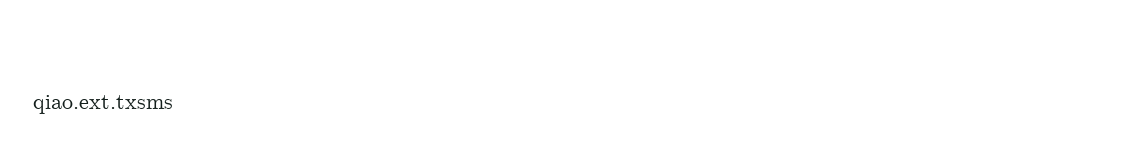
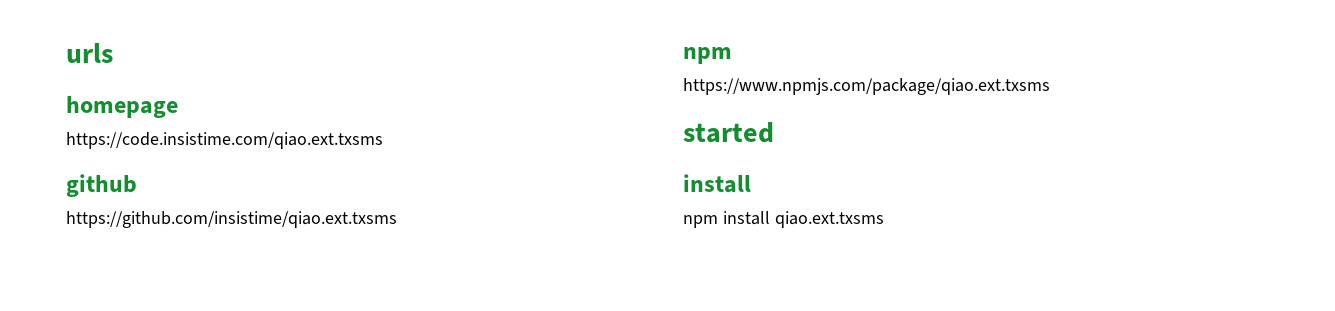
- qiao.ext.txsms
+ urls
+ homepage
+ https://code.insistime.com/qiao.ext.txsms
+ github
+ https://github.com/insistime/qiao.ext.txsms
+ npm
+ https://www.npmjs.com/package/qiao.ext.txsms
+ started
+ install
+ npm install qiao.ext.txsms

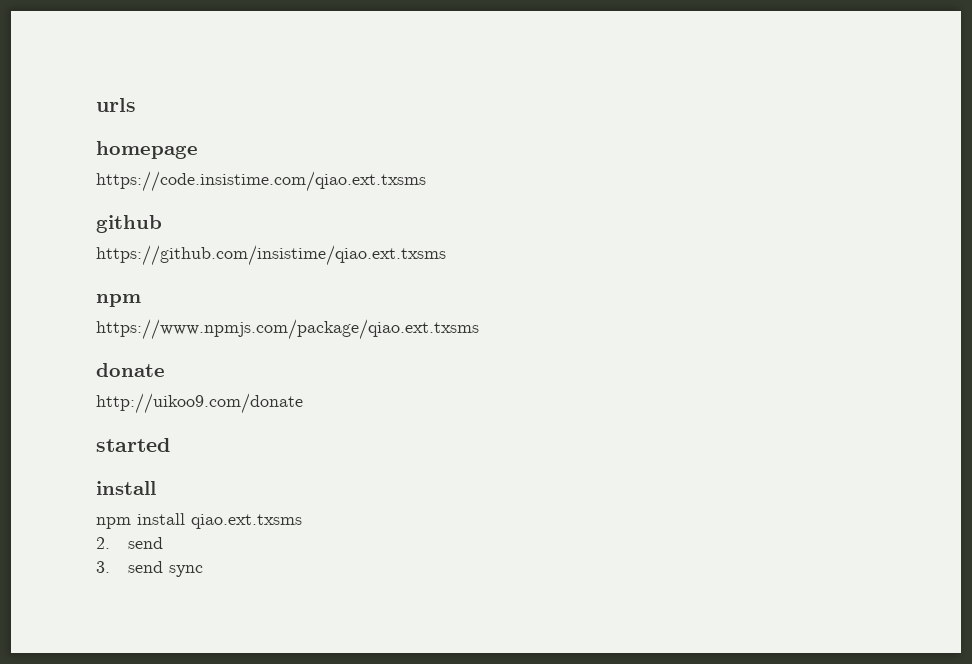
+ donate
+ http://uikoo9.com/donate
+ 2. send
+ 3. send sync

